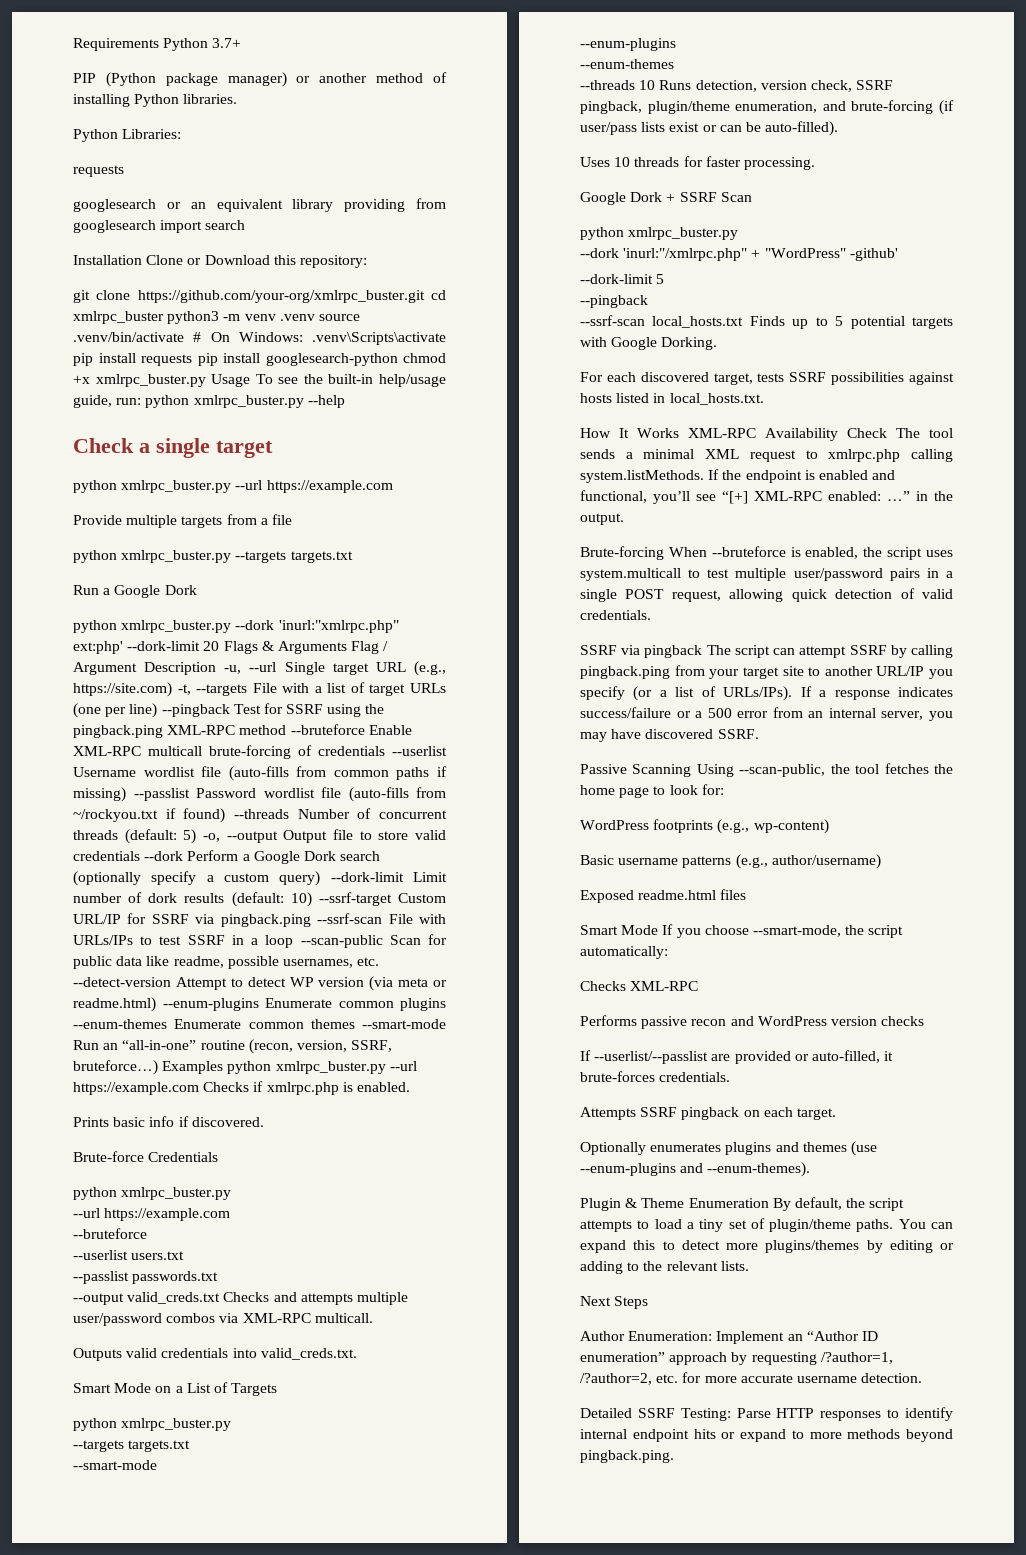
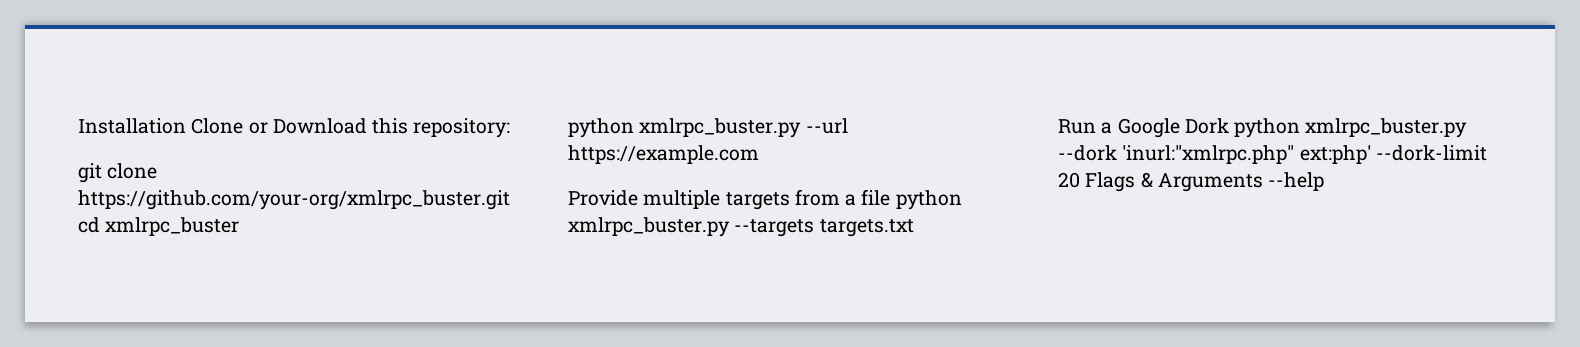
- Requirements Python 3.7+
- PIP (Python package manager) or another method of installing Python libraries.
- Python Libraries:
- requests
- googlesearch or an equivalent library providing from googlesearch import search
- git clone https://github.com/your-org/xmlrpc_buster.git cd xmlrpc_buster python3 -m venv .venv source .venv/bin/activate # On Windows: .venv\Scripts\activate pip install requests pip install googlesearch-python chmod +x xmlrpc_buster.py Usage To see the built-in help/usage guide, run: python xmlrpc_buster.py --help
- Check a single target
+ git clone https://github.com/your-org/xmlrpc_buster.git cd xmlrpc_buster
- Provide multiple targets from a file
- python xmlrpc_buster.py --targets targets.txt
+ Provide multiple targets from a file python xmlrpc_buster.py --targets targets.txt
- Run a Google Dork
- python xmlrpc_buster.py --dork 'inurl:"xmlrpc.php" ext:php' --dork-limit 20 Flags & Arguments Flag / Argument Description -u, --url Single target URL (e.g., https://site.com) -t, --targets File with a list of target URLs (one per line) --pingback Test for SSRF using the pingback.ping XML-RPC method --bruteforce Enable XML-RPC multicall brute-forcing of credentials --userlist Username wordlist file (auto-fills from common paths if missing) --passlist Password wordlist file (auto-fills from ~/rockyou.txt if found) --threads Number of concurrent threads (default: 5) -o, --output Output file to store valid credentials --dork Perform a Google Dork search (optionally specify a custom query) --dork-limit Limit number of dork results (default: 10) --ssrf-target Custom URL/IP for SSRF via pingback.ping --ssrf-scan File with URLs/IPs to test SSRF in a loop --scan-public Scan for public data like readme, possible usernames, etc. --detect-version Attempt to detect WP version (via meta or readme.html) --enum-plugins Enumerate common plugins --enum-themes Enumerate common themes --smart-mode Run an “all-in-one” routine (recon, version, SSRF, bruteforce…) Examples python xmlrpc_buster.py --url https://example.com Checks if xmlrpc.php is enabled.
- Prints basic info if discovered.
- Brute-force Credentials
- python xmlrpc_buster.py
- --url https://example.com
- --bruteforce
- --userlist users.txt
- --passlist passwords.txt
- --output valid_creds.txt Checks and attempts multiple user/password combos via XML-RPC multicall.
- Outputs valid credentials into valid_creds.txt.
- Smart Mode on a List of Targets
- python xmlrpc_buster.py
- --targets targets.txt
- --smart-mode
- --enum-plugins
- --enum-themes
- --threads 10 Runs detection, version check, SSRF pingback, plugin/theme enumeration, and brute-forcing (if user/pass lists exist or can be auto-filled).
- Uses 10 threads for faster processing.
- Google Dork + SSRF Scan
- python xmlrpc_buster.py
- --dork 'inurl:"/xmlrpc.php" + "WordPress" -github'
- --dork-limit 5
- --pingback
- --ssrf-scan local_hosts.txt Finds up to 5 potential targets with Google Dorking.
- For each discovered target, tests SSRF possibilities against hosts listed in local_hosts.txt.
- How It Works XML-RPC Availability Check The tool sends a minimal XML request to xmlrpc.php calling system.listMethods. If the endpoint is enabled and functional, you’ll see “[+] XML-RPC enabled: …” in the output.
- Brute-forcing When --bruteforce is enabled, the script uses system.multicall to test multiple user/password pairs in a single POST request, allowing quick detection of valid credentials.
- SSRF via pingback The script can attempt SSRF by calling pingback.ping from your target site to another URL/IP you specify (or a list of URLs/IPs). If a response indicates success/failure or a 500 error from an internal server, you may have discovered SSRF.
- Passive Scanning Using --scan-public, the tool fetches the home page to look for:
- WordPress footprints (e.g., wp-content)
- Basic username patterns (e.g., author/username)
- Exposed readme.html files
- Smart Mode If you choose --smart-mode, the script automatically:
- Checks XML-RPC
- Performs passive recon and WordPress version checks
- If --userlist/--passlist are provided or auto-filled, it brute-forces credentials.
- Attempts SSRF pingback on each target.
- Optionally enumerates plugins and themes (use --enum-plugins and --enum-themes).
- Plugin & Theme Enumeration By default, the script attempts to load a tiny set of plugin/theme paths. You can expand this to detect more plugins/themes by editing or adding to the relevant lists.
- Next Steps
- Author Enumeration: Implement an “Author ID enumeration” approach by requesting /?author=1, /?author=2, etc. for more accurate username detection.
- Detailed SSRF Testing: Parse HTTP responses to identify internal endpoint hits or expand to more methods beyond pingback.ping.
+ Run a Google Dork python xmlrpc_buster.py --dork 'inurl:"xmlrpc.php" ext:php' --dork-limit 20 Flags & Arguments --help

